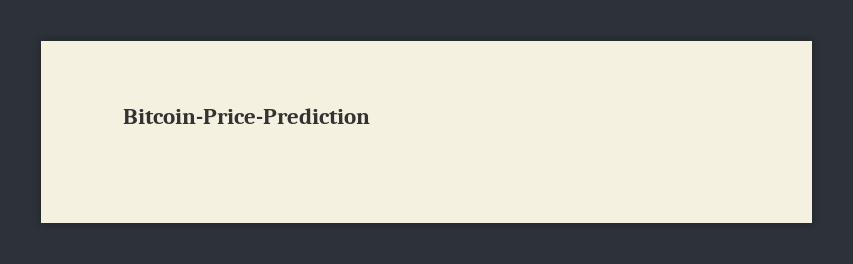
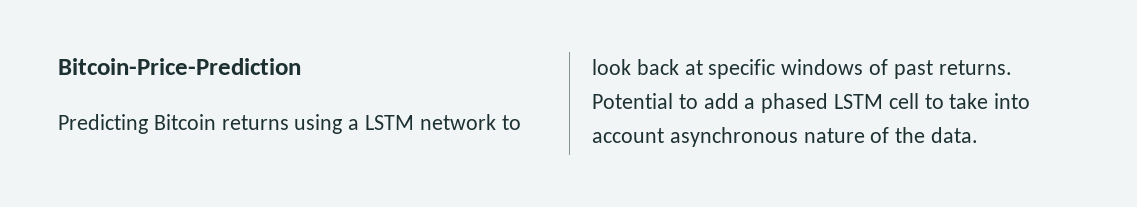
+ Predicting Bitcoin returns using a LSTM network to look back at specific windows of past returns. Potential to add a phased LSTM cell to take into account asynchronous nature of the data.

